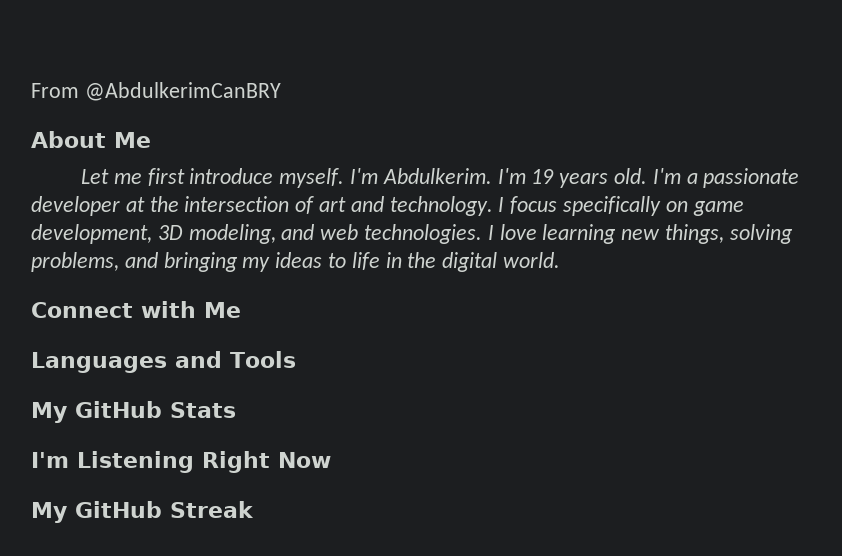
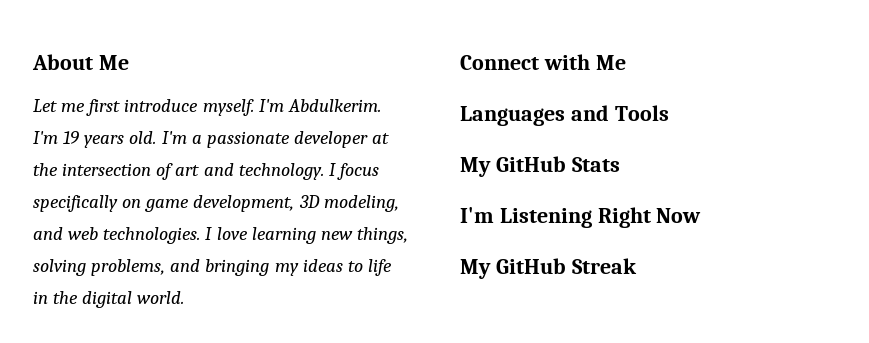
- From @AbdulkerimCanBRY

